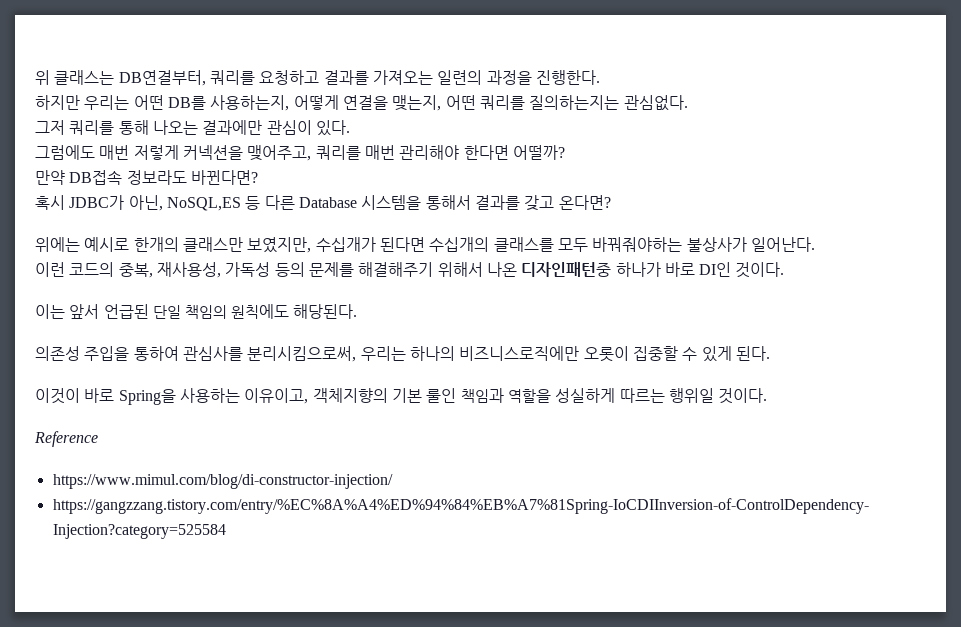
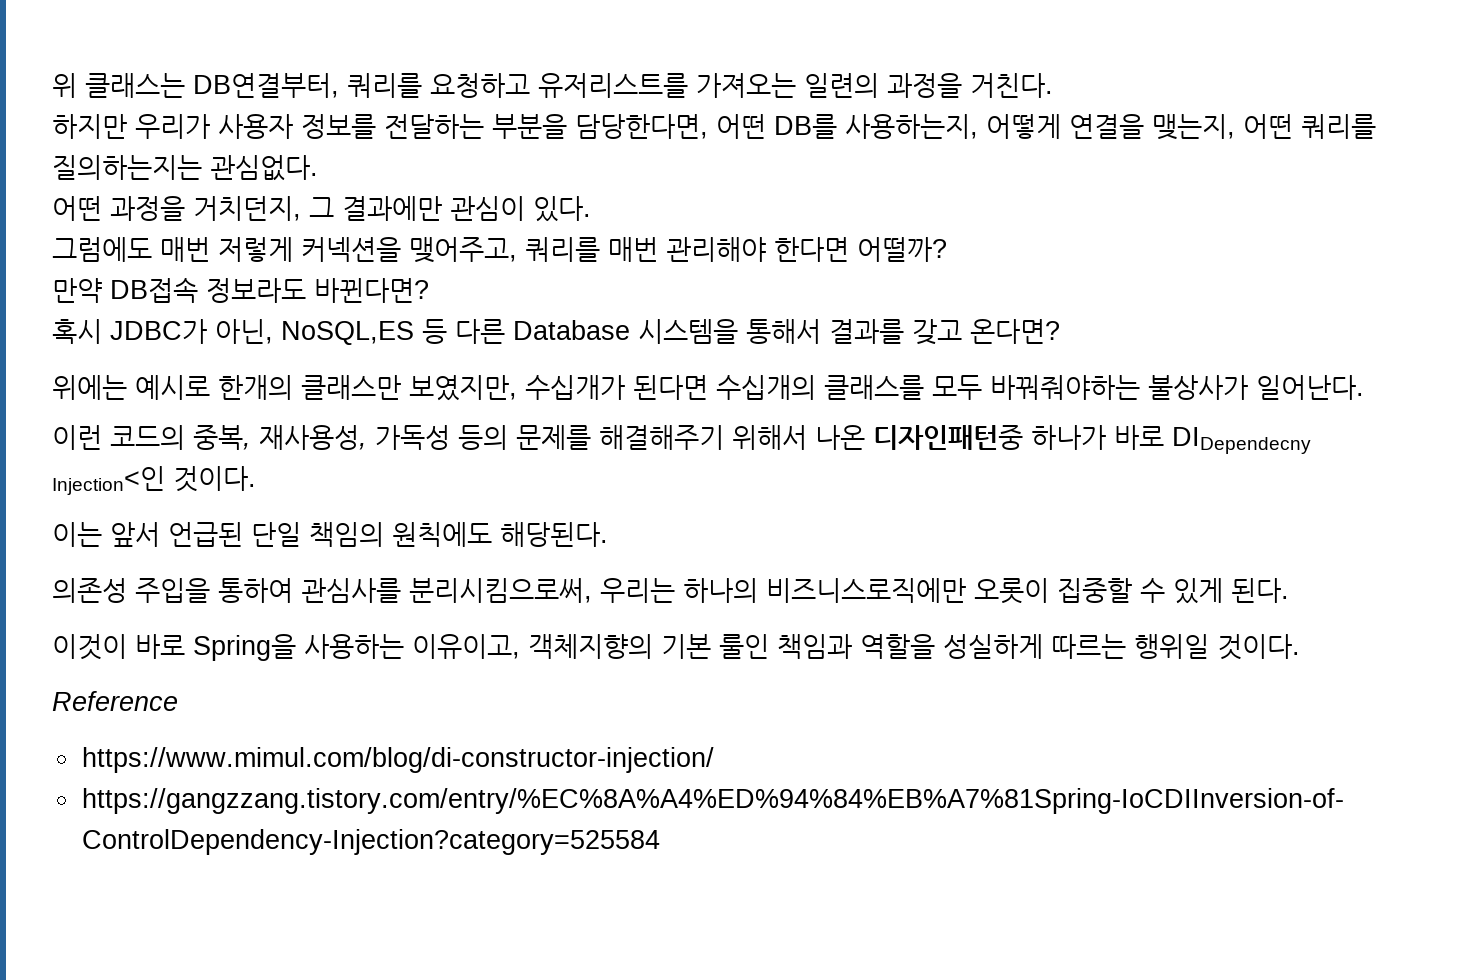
- 위 클래스는 DB연결부터, 쿼리를 요청하고 결과를 가져오는 일련의 과정을 진행한다.
+ 위 클래스는 DB연결부터, 쿼리를 요청하고 유저리스트를 가져오는 일련의 과정을 거친다.
- 하지만 우리는 어떤 DB를 사용하는지, 어떻게 연결을 맺는지, 어떤 쿼리를 질의하는지는 관심없다.
+ 하지만 우리가 사용자 정보를 전달하는 부분을 담당한다면, 어떤 DB를 사용하는지, 어떻게 연결을 맺는지, 어떤 쿼리를 질의하는지는 관심없다.
- 그저 쿼리를 통해 나오는 결과에만 관심이 있다.
+ 어떤 과정을 거치던지, 그 결과에만 관심이 있다.
- 이런 코드의 중복, 재사용성, 가독성 등의 문제를 해결해주기 위해서 나온 디자인패턴중 하나가 바로 DI인 것이다.
+ 이런 코드의 중복, 재사용성, 가독성 등의 문제를 해결해주기 위해서 나온 디자인패턴중 하나가 바로 DIDependecny Injection<인 것이다.

